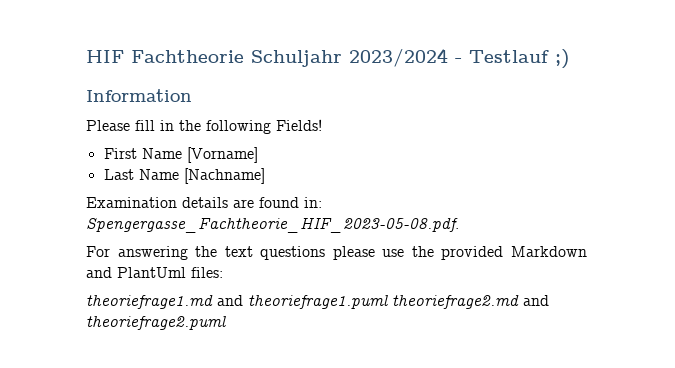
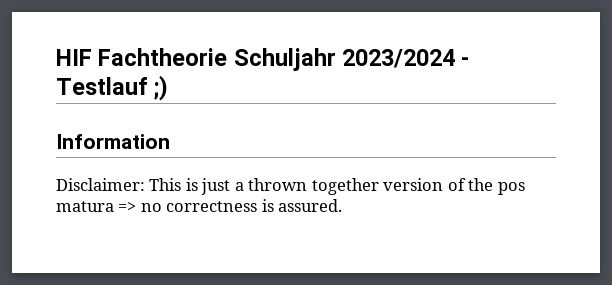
- Please fill in the following Fields!
- First Name [Vorname]
- Last Name [Nachname]
- Examination details are found in: Spengergasse_Fachtheorie_HIF_2023-05-08.pdf.
- For answering the text questions please use the provided Markdown and PlantUml files:
- theoriefrage1.md and theoriefrage1.puml theoriefrage2.md and theoriefrage2.puml
+ Disclaimer: This is just a thrown together version of the pos matura => no correctness is assured.

